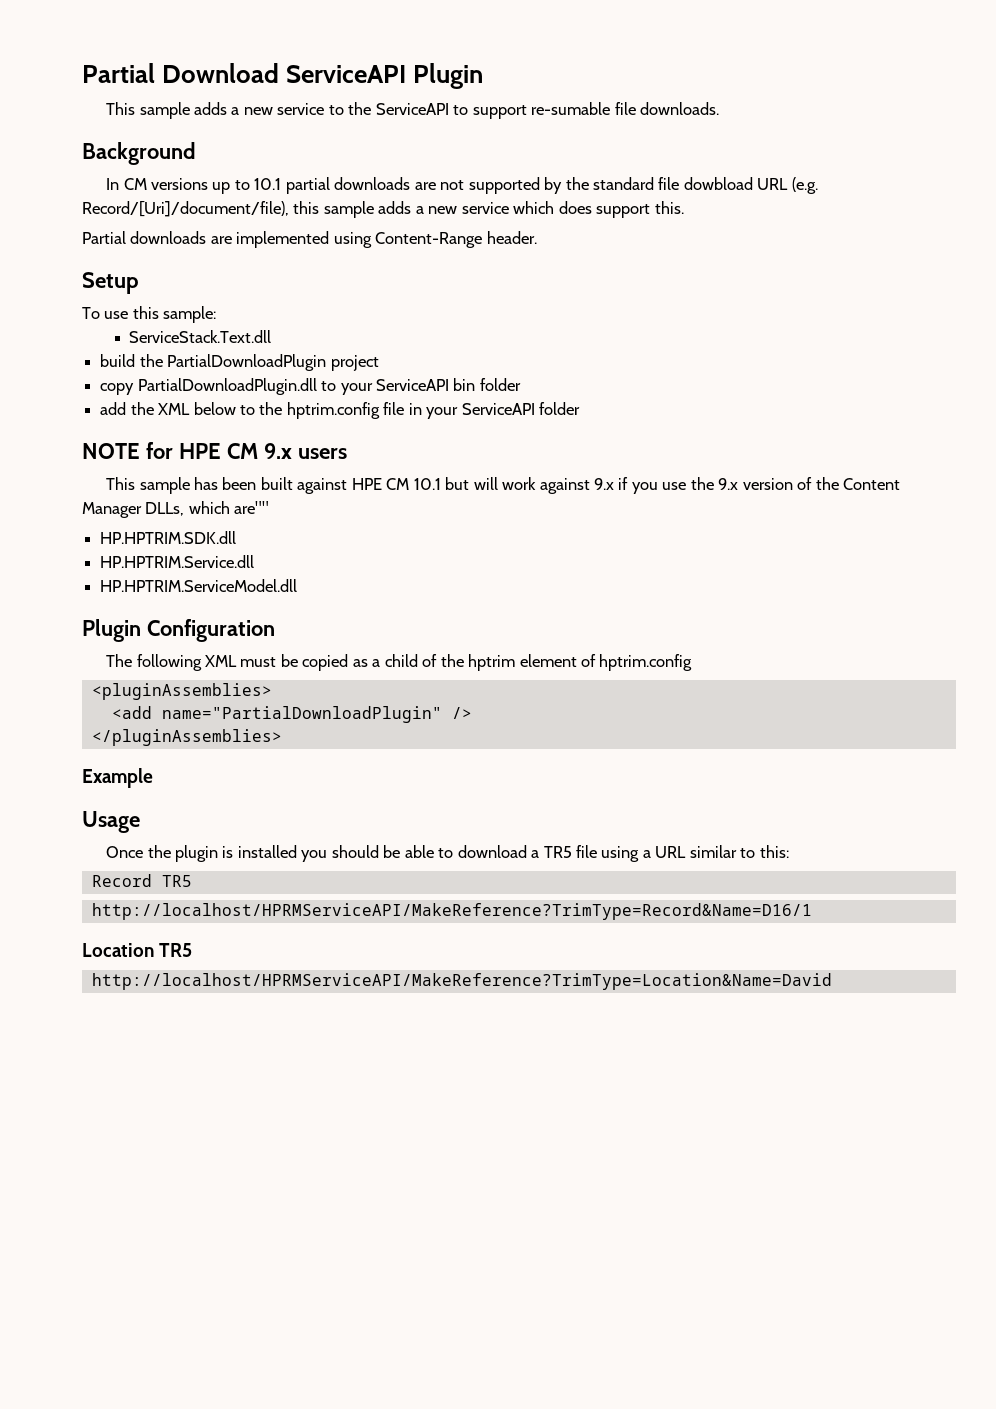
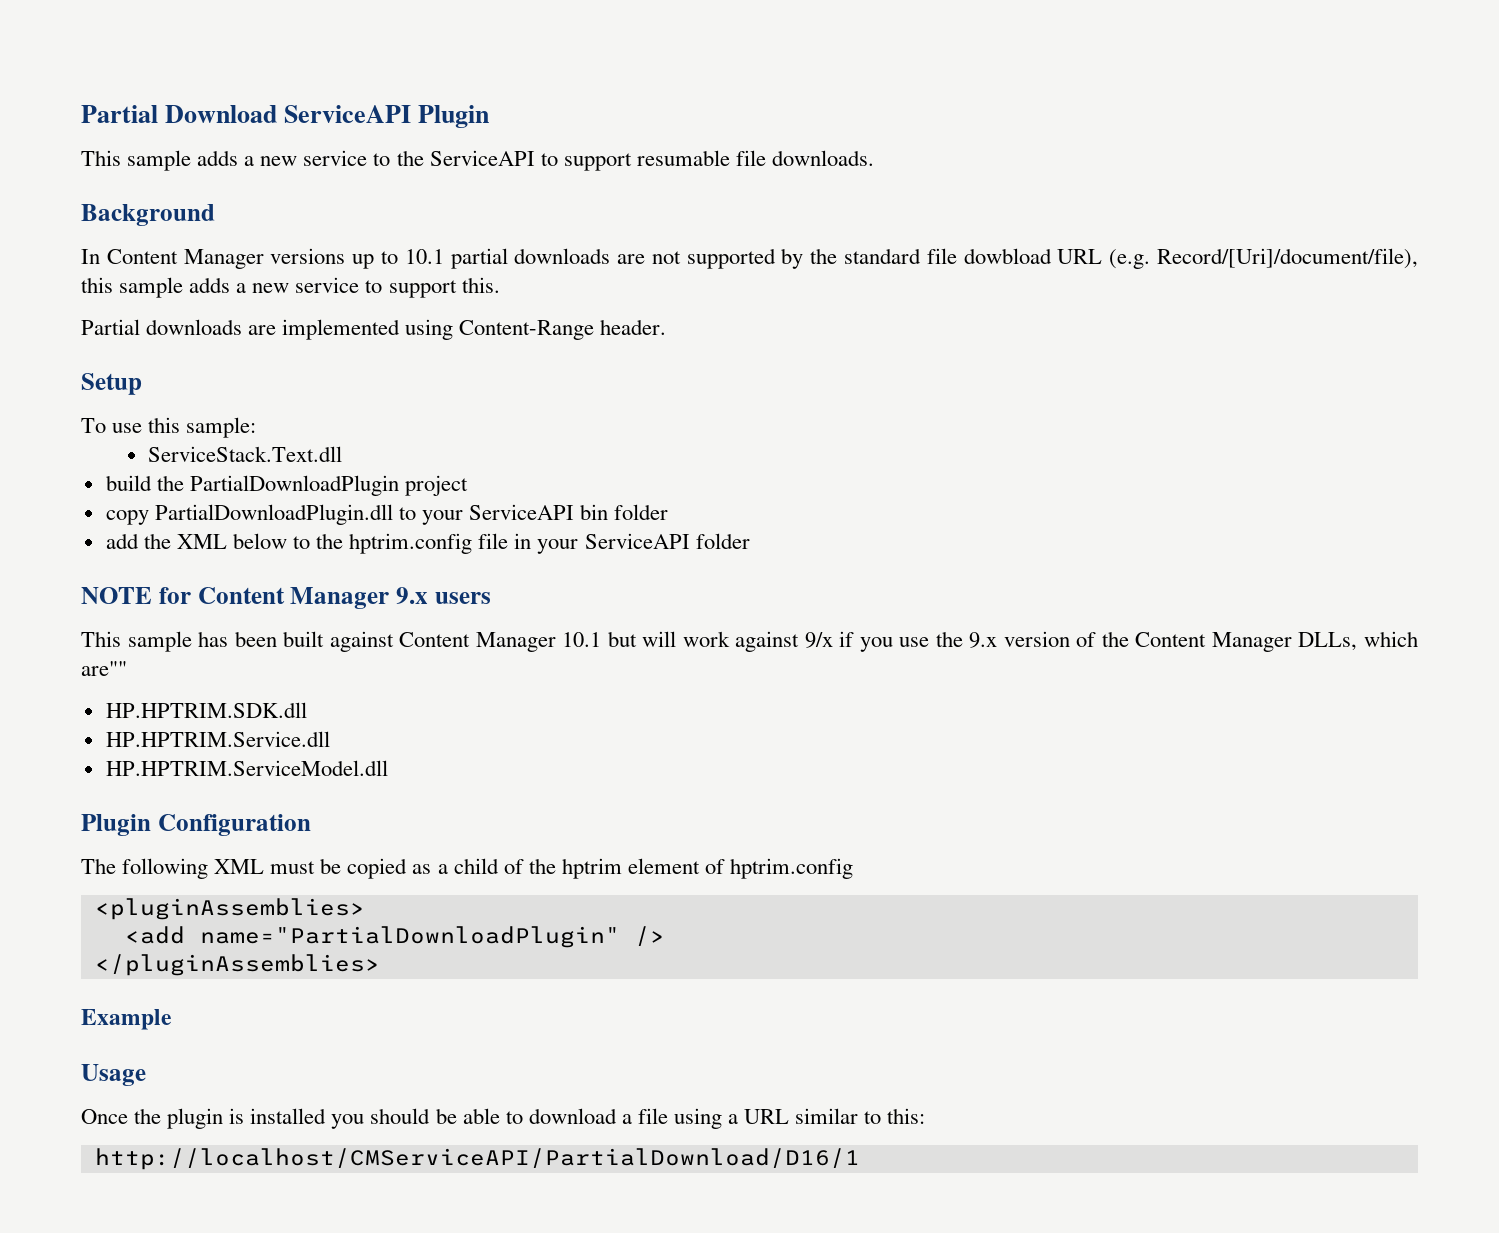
- This sample adds a new service to the ServiceAPI to support re-sumable file downloads.
+ This sample adds a new service to the ServiceAPI to support resumable file downloads.
- In CM versions up to 10.1 partial downloads are not supported by the standard file dowbload URL (e.g. Record/[Uri]/document/file), this sample adds a new service which does support this.
+ In Content Manager versions up to 10.1 partial downloads are not supported by the standard file dowbload URL (e.g. Record/[Uri]/document/file), this sample adds a new service to support this.
- NOTE for HPE CM 9.x users
+ NOTE for Content Manager 9.x users
- This sample has been built against HPE CM 10.1 but will work against 9.x if you use the 9.x version of the Content Manager DLLs, which are""
+ This sample has been built against Content Manager 10.1 but will work against 9/x if you use the 9.x version of the Content Manager DLLs, which are""
- Once the plugin is installed you should be able to download a TR5 file using a URL similar to this:
+ Once the plugin is installed you should be able to download a file using a URL similar to this:
- Record TR5
- http://localhost/HPRMServiceAPI/MakeReference?TrimType=Record&Name=D16/1
- Location TR5
- http://localhost/HPRMServiceAPI/MakeReference?TrimType=Location&Name=David
+ http://localhost/CMServiceAPI/PartialDownload/D16/1

